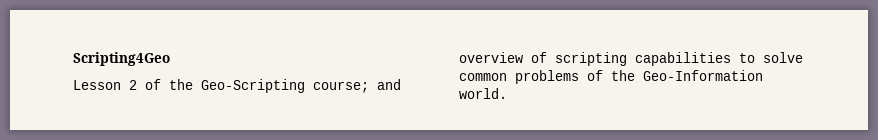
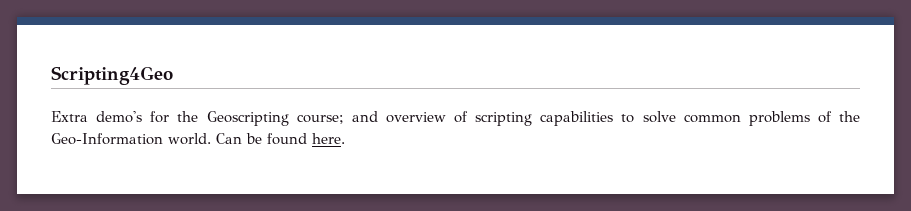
- Lesson 2 of the Geo-Scripting course; and overview of scripting capabilities to solve common problems of the Geo-Information world.
+ Extra demo's for the Geoscripting course; and overview of scripting capabilities to solve common problems of the Geo-Information world.
+ Can be found here.

